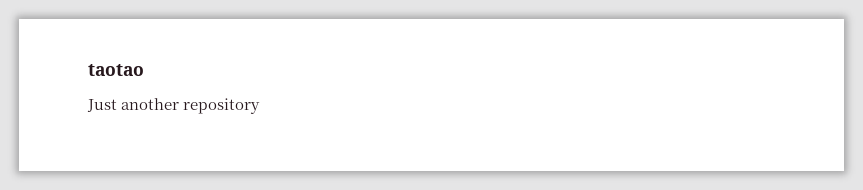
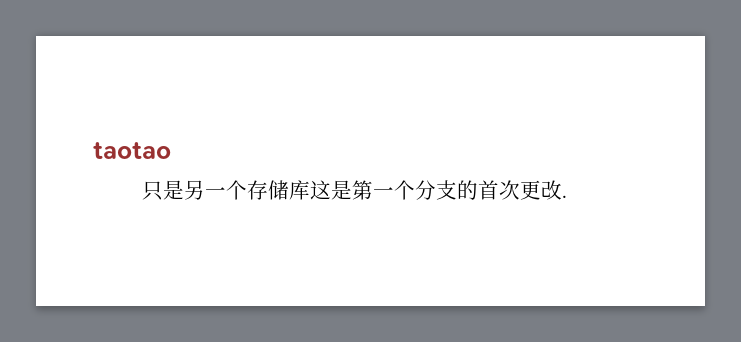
- Just another repository
+ 只是另一个存储库这是第一个分支的首次更改.

